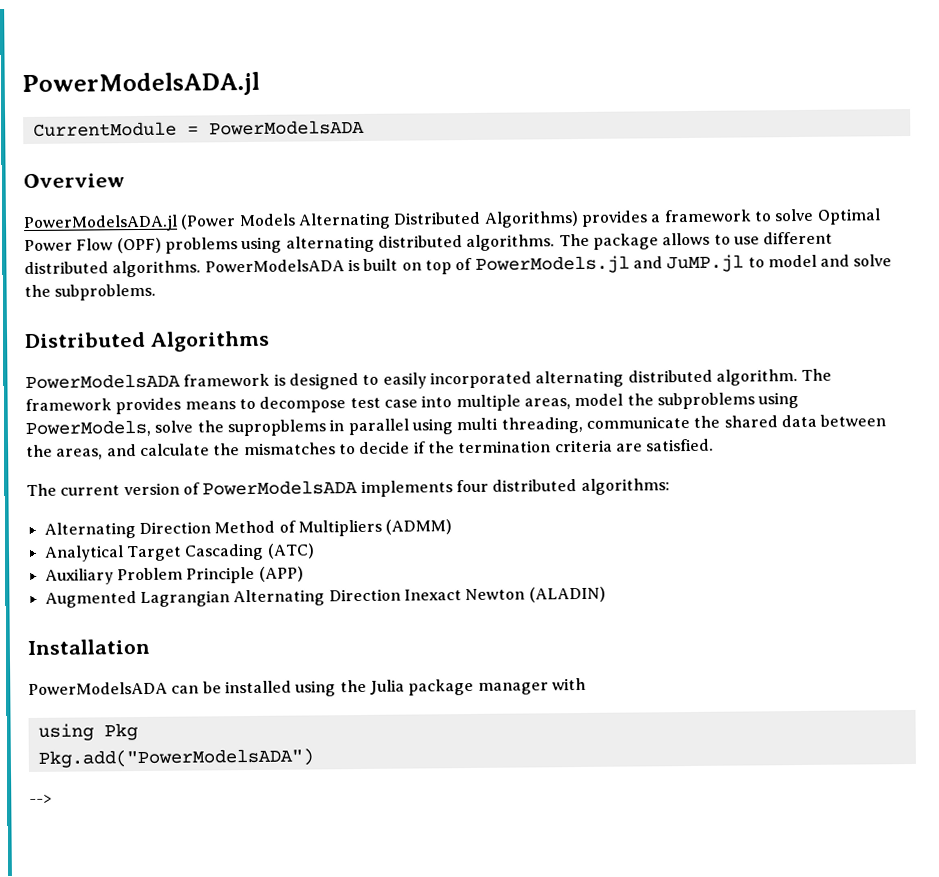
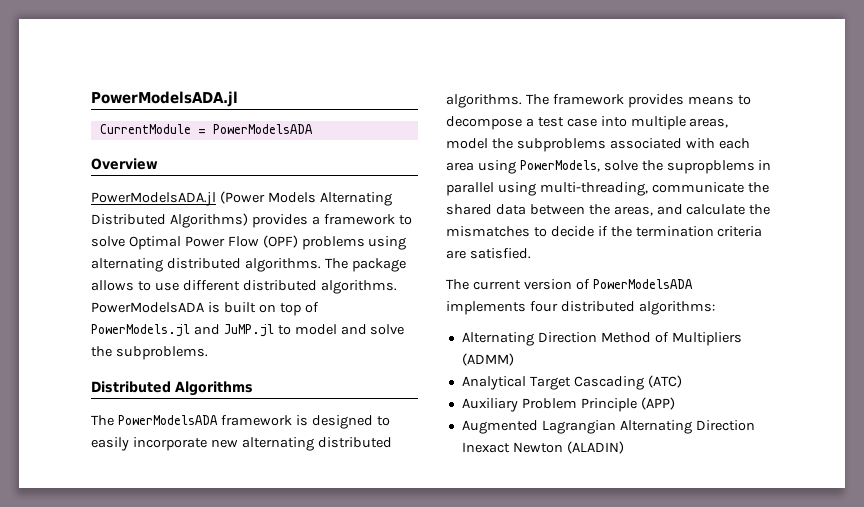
- PowerModelsADA framework is designed to easily incorporated alternating distributed algorithm.
+ The PowerModelsADA framework is designed to easily incorporate new alternating distributed algorithms.
- The framework provides means to decompose test case into multiple areas, model the subproblems using PowerModels, solve the supropblems in parallel using multi threading, communicate the shared data between the areas, and calculate the mismatches to decide if the termination criteria are satisfied.
+ The framework provides means to decompose a test case into multiple areas, model the subproblems associated with each area using PowerModels, solve the supropblems in parallel using multi-threading, communicate the shared data between the areas, and calculate the mismatches to decide if the termination criteria are satisfied.
- Installation
- PowerModelsADA can be installed using the Julia package manager with
- using Pkg
- Pkg.add("PowerModelsADA")
- -->

